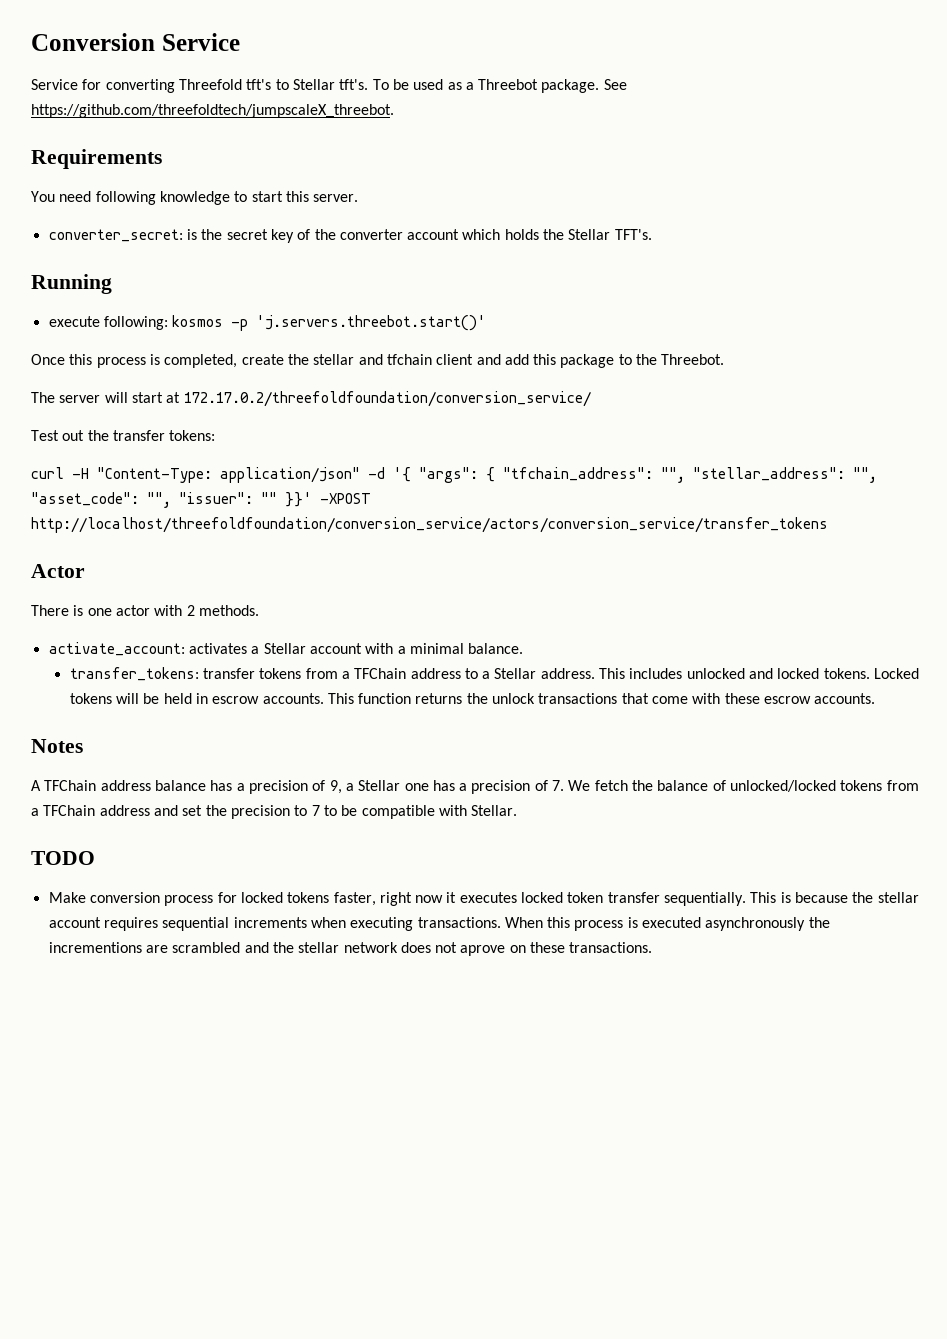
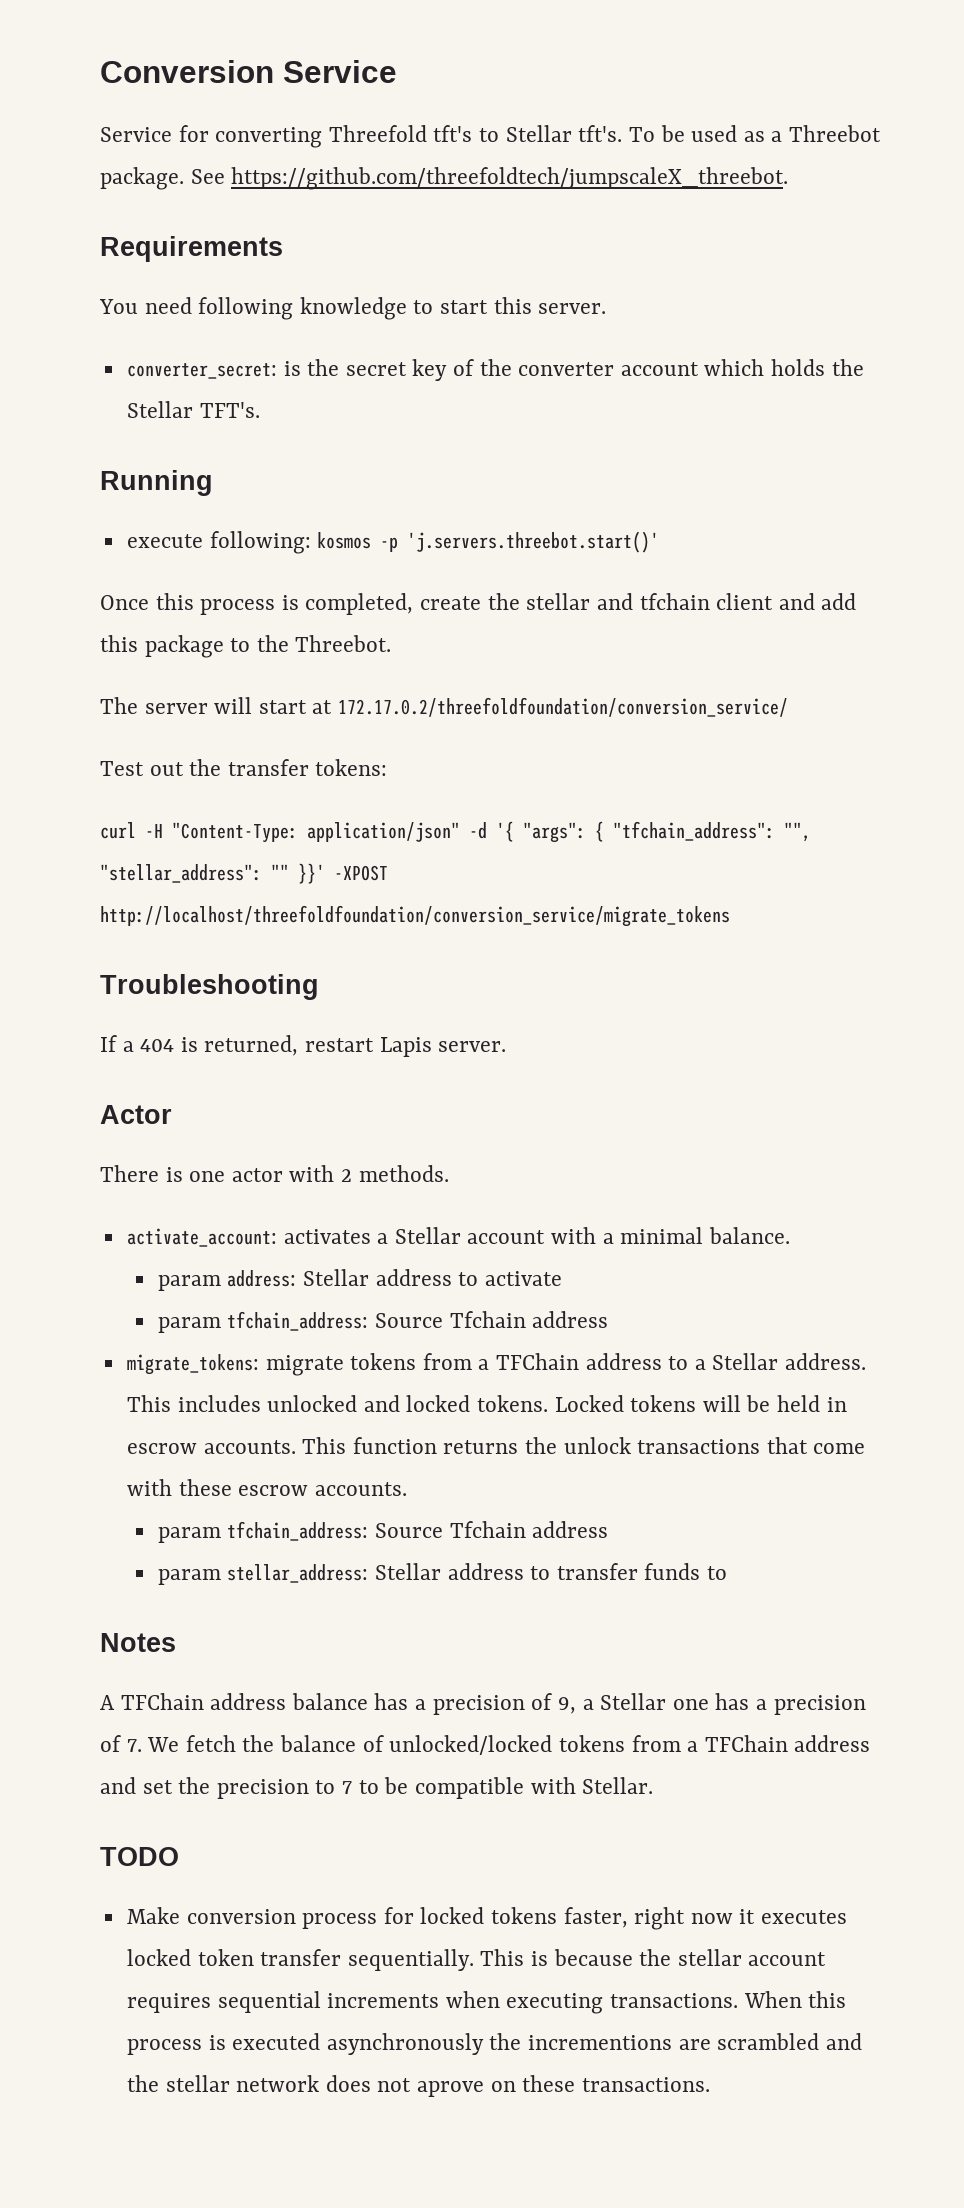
- curl -H "Content-Type: application/json" -d '{ "args": { "tfchain_address": "", "stellar_address": "", "asset_code": "", "issuer": "" }}' -XPOST http://localhost/threefoldfoundation/conversion_service/actors/conversion_service/transfer_tokens
+ curl -H "Content-Type: application/json" -d '{ "args": { "tfchain_address": "", "stellar_address": "" }}' -XPOST http://localhost/threefoldfoundation/conversion_service/migrate_tokens
+ Troubleshooting
+ If a 404 is returned, restart Lapis server.
- transfer_tokens: transfer tokens from a TFChain address to a Stellar address.
+ param address: Stellar address to activate
+ param tfchain_address: Source Tfchain address
+ migrate_tokens: migrate tokens from a TFChain address to a Stellar address.
  This function returns the unlock transactions that come with these escrow accounts.
+ param tfchain_address: Source Tfchain address
+ param stellar_address: Stellar address to transfer funds to

